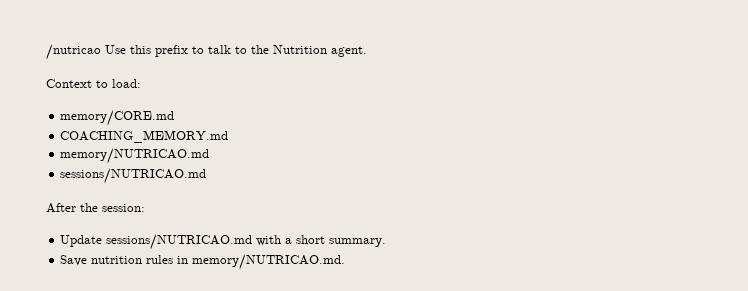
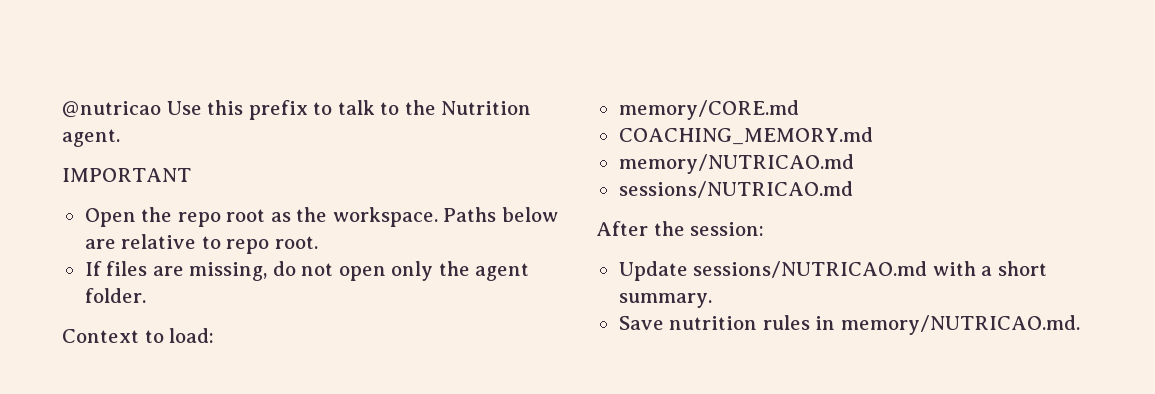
- /nutricao Use this prefix to talk to the Nutrition agent.
+ @nutricao Use this prefix to talk to the Nutrition agent.
+ IMPORTANT
+ Open the repo root as the workspace. Paths below are relative to repo root.
+ If files are missing, do not open only the agent folder.

